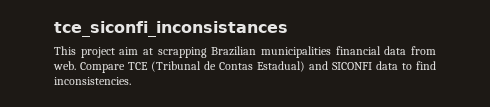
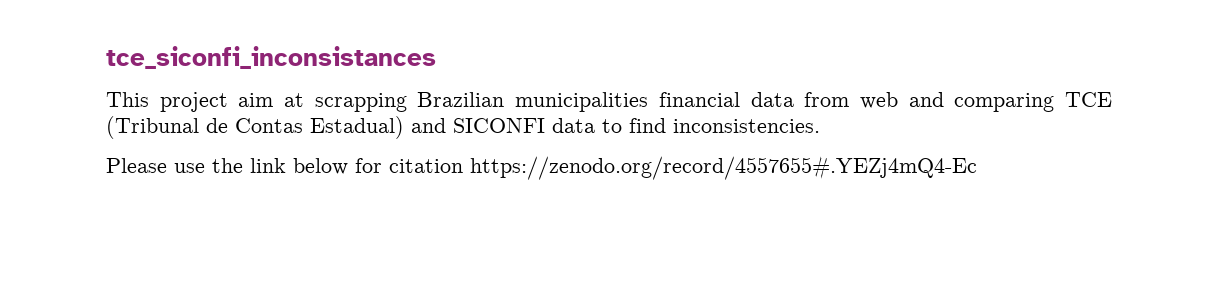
- This project aim at scrapping Brazilian municipalities financial data from web. Compare TCE (Tribunal de Contas Estadual) and SICONFI data to find inconsistencies.
+ This project aim at scrapping Brazilian municipalities financial data from web and comparing TCE (Tribunal de Contas Estadual) and SICONFI data to find inconsistencies.
+ Please use the link below for citation https://zenodo.org/record/4557655#.YEZj4mQ4-Ec

